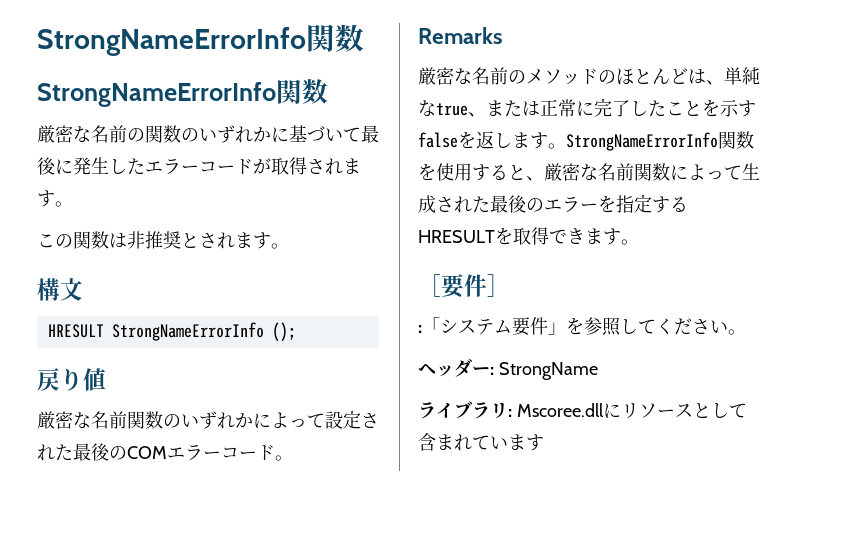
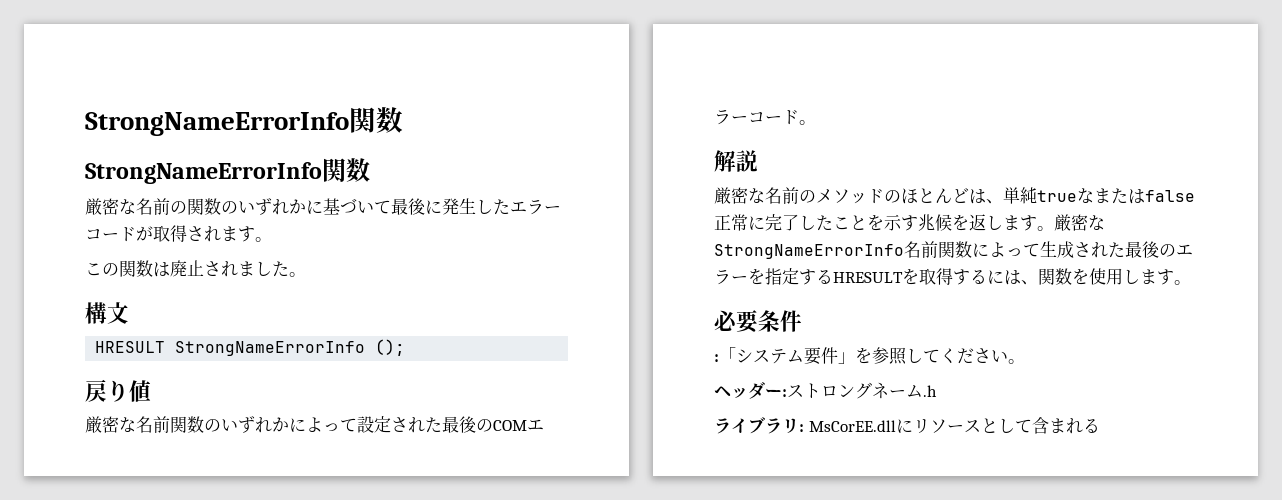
- この関数は非推奨とされます。
+ この関数は廃止されました。
- Remarks
+ 解説
- 厳密な名前のメソッドのほとんどは、単純なtrue、または正常に完了したことを示すfalseを返します。
+ 厳密な名前のメソッドのほとんどは、単純trueなまたはfalse正常に完了したことを示す兆候を返します。
- StrongNameErrorInfo関数を使用すると、厳密な名前関数によって生成された最後のエラーを指定するHRESULTを取得できます。
- ［要件］
+ 厳密なStrongNameErrorInfo名前関数によって生成された最後のエラーを指定するHRESULTを取得するには、関数を使用します。
+ 必要条件
- ヘッダー: StrongName
+ ヘッダー:ストロングネーム.h
- ライブラリ: Mscoree.dllにリソースとして含まれています
+ ライブラリ: MsCorEE.dllにリソースとして含まれる

